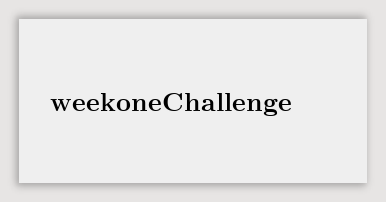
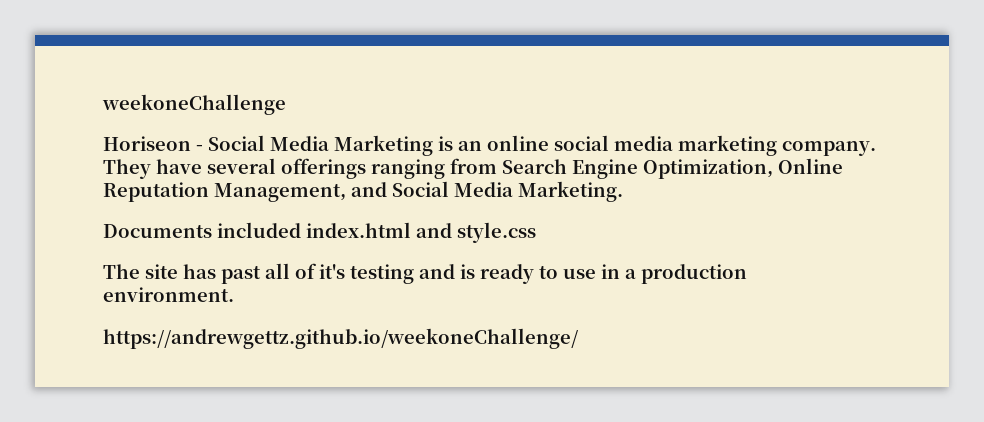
+ Horiseon - Social Media Marketing is an online social media marketing company. They have several offerings ranging from Search Engine Optimization, Online Reputation Management, and Social Media Marketing.
+ Documents included index.html and style.css
+ The site has past all of it's testing and is ready to use in a production environment.
+ https://andrewgettz.github.io/weekoneChallenge/

